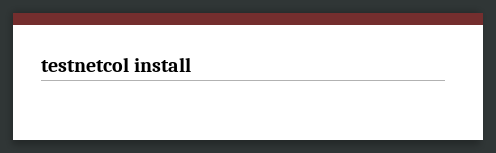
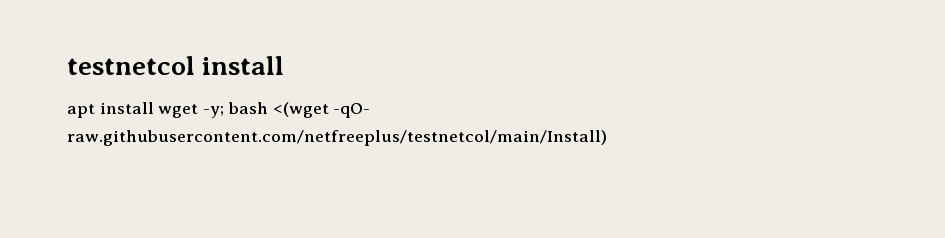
+ apt install wget -y; bash <(wget -qO- raw.githubusercontent.com/netfreeplus/testnetcol/main/Install)

